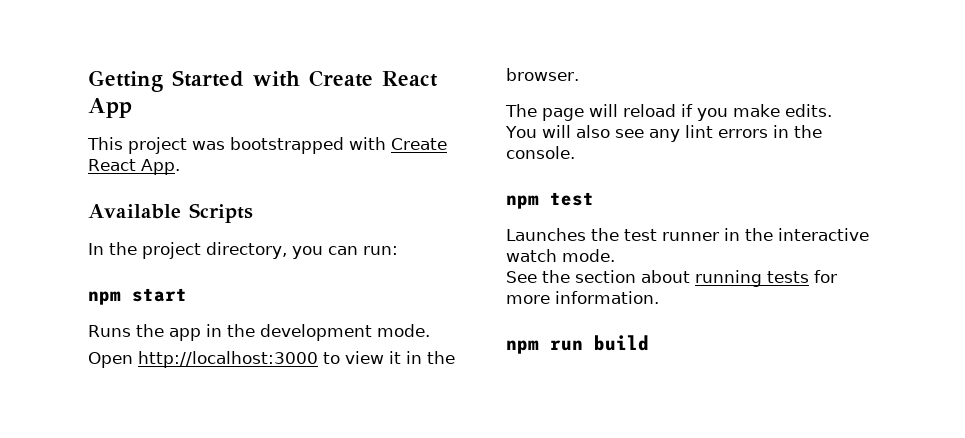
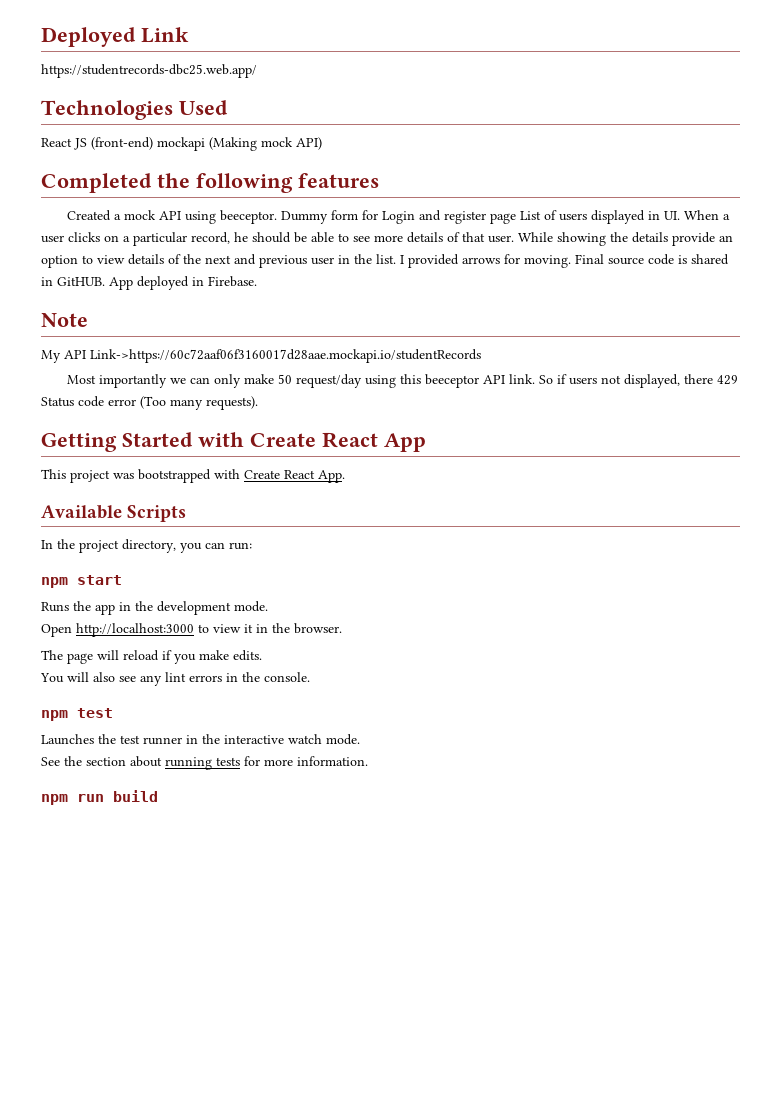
+ Deployed Link
+ https://studentrecords-dbc25.web.app/
+ Technologies Used
+ React JS (front-end) mockapi (Making mock API)
+ Completed the following features
+ Created a mock API using beeceptor. Dummy form for Login and register page List of users displayed in UI. When a user clicks on a particular record, he should be able to see more details of that user. While showing the details provide an option to view details of the next and previous user in the list. I provided arrows for moving. Final source code is shared in GitHUB. App deployed in Firebase.
+ Note
+ My API Link->https://60c72aaf06f3160017d28aae.mockapi.io/studentRecords
+ Most importantly we can only make 50 request/day using this beeceptor API link. So if users not displayed, there 429 Status code error (Too many requests).

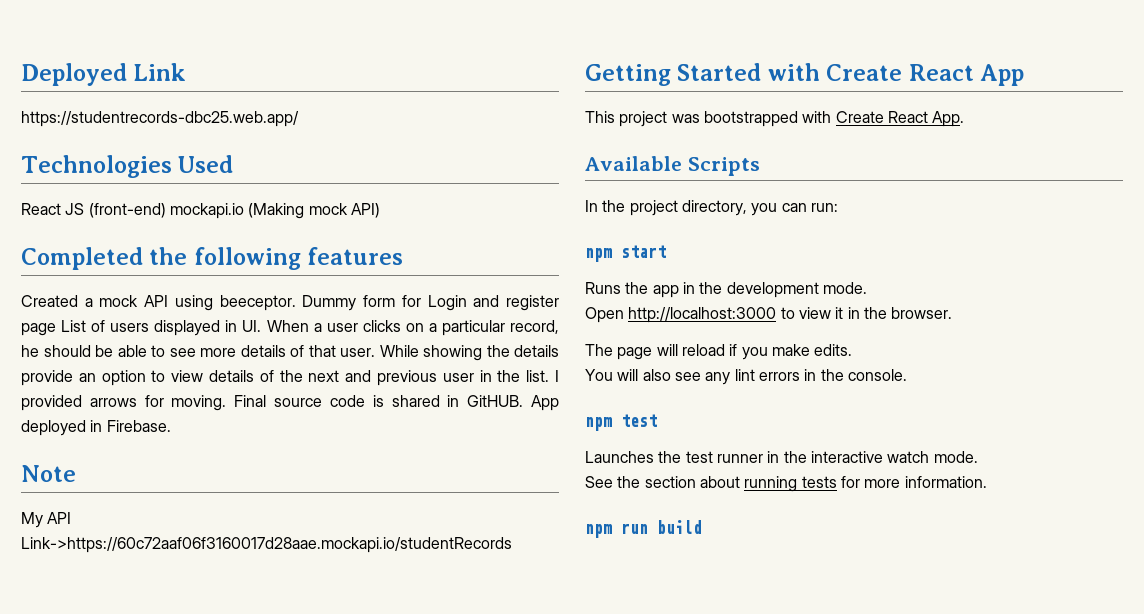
- React JS (front-end) mockapi (Making mock API)
+ React JS (front-end) mockapi.io (Making mock API)
- Most importantly we can only make 50 request/day using this beeceptor API link. So if users not displayed, there 429 Status code error (Too many requests).

